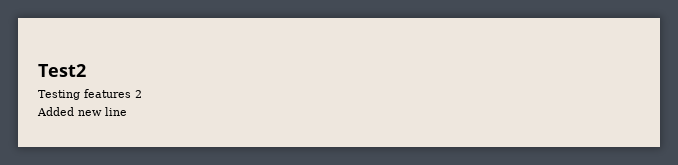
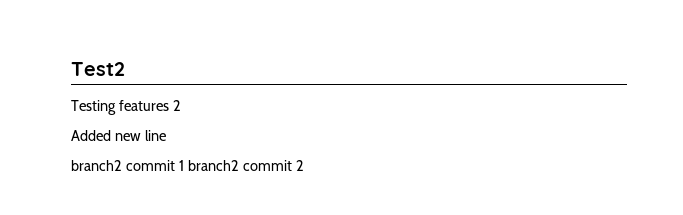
+ branch2 commit 1 branch2 commit 2

